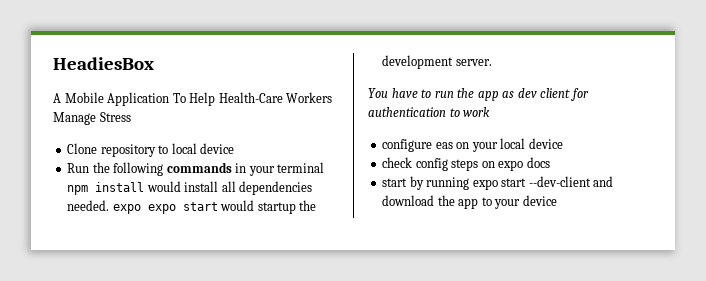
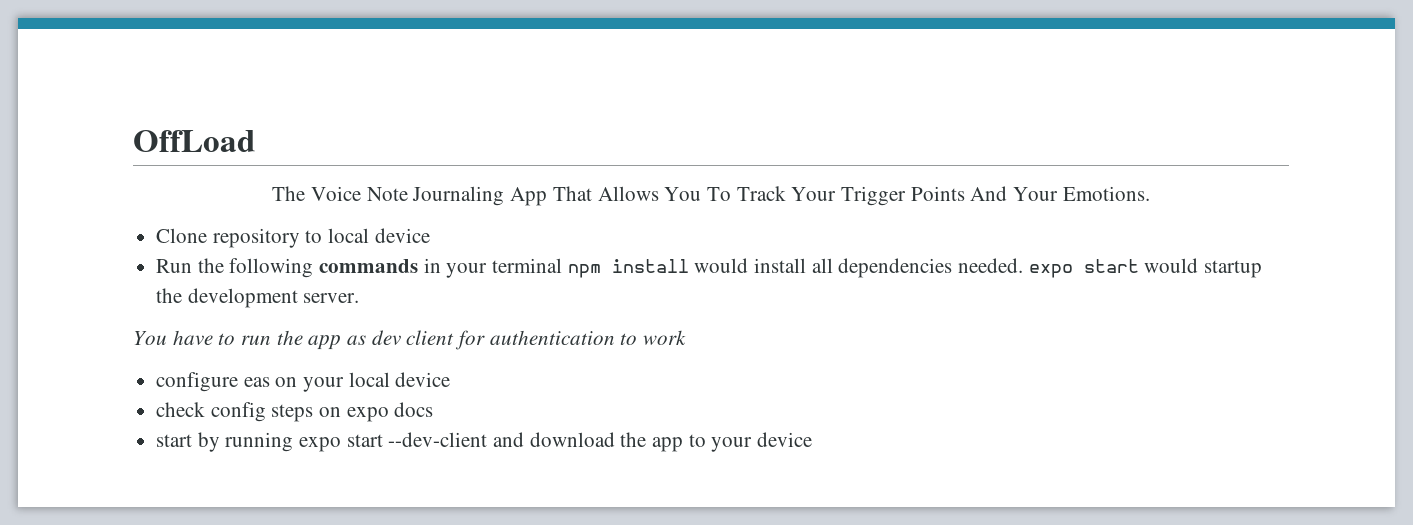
- HeadiesBox
- A Mobile Application To Help Health-Care Workers Manage Stress
+ OffLoad
+ The Voice Note Journaling App That Allows You To Track Your Trigger Points And Your Emotions.
- Run the following commands in your terminal npm install would install all dependencies needed. expo expo start would startup the development server.
+ Run the following commands in your terminal npm install would install all dependencies needed. expo start would startup the development server.

